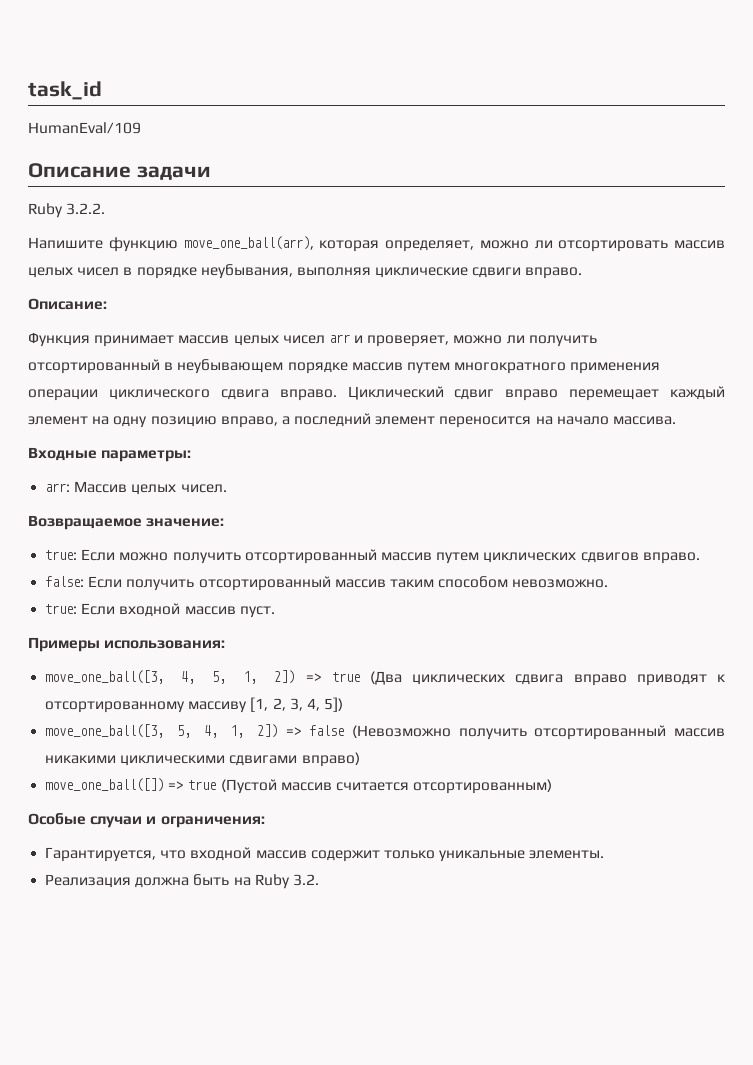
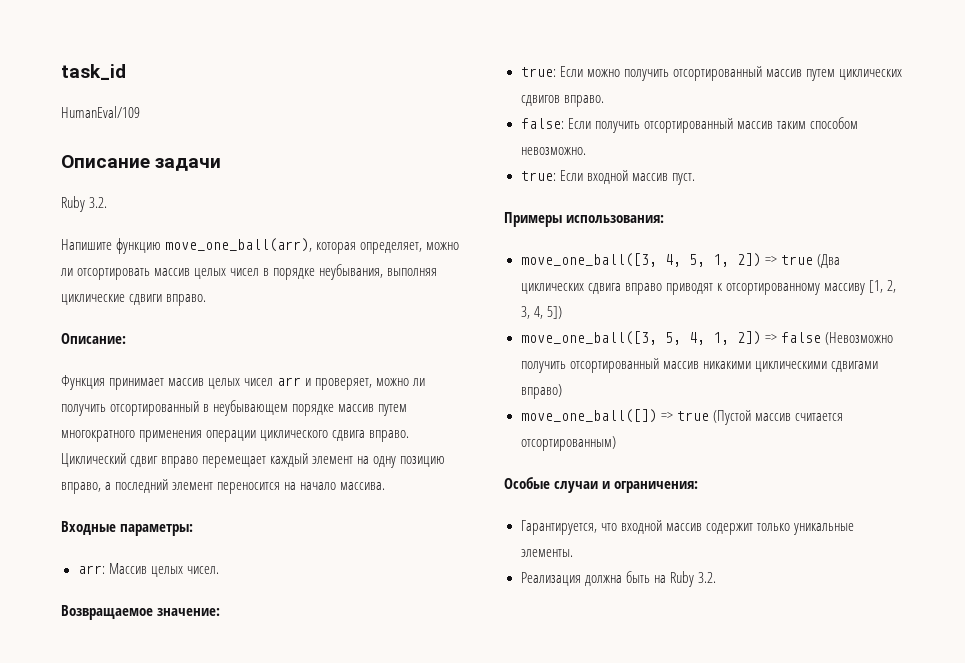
  Описание задачи
- Ruby 3.2.2.
+ Ruby 3.2.

